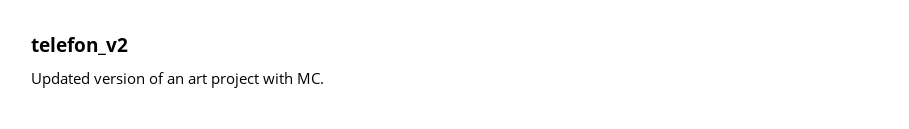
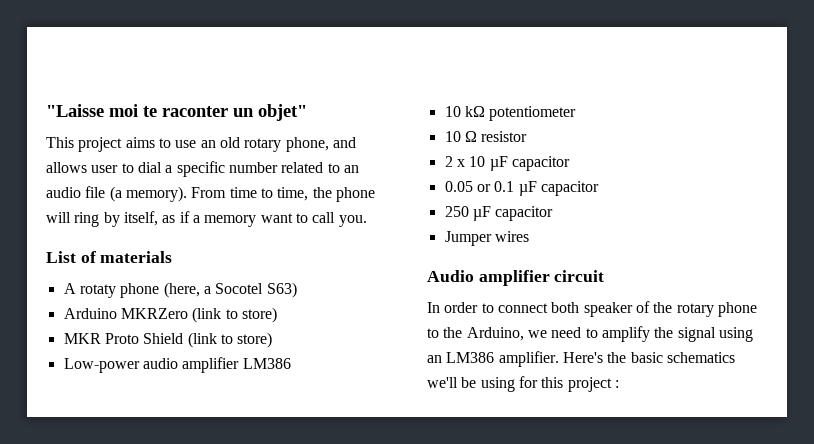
- telefon_v2
- Updated version of an art project with MC.
+ "Laisse moi te raconter un objet"
+ This project aims to use an old rotary phone, and allows user to dial a specific number related to an audio file (a memory). From time to time, the phone will ring by itself, as if a memory want to call you.
+ List of materials
+ A rotaty phone (here, a Socotel S63)
+ Arduino MKRZero (link to store)
+ MKR Proto Shield (link to store)
+ Low-power audio amplifier LM386
+ 10 kΩ potentiometer
+ 10 Ω resistor
+ 2 x 10 µF capacitor
+ 0.05 or 0.1 µF capacitor
+ 250 µF capacitor
+ Jumper wires
+ Audio amplifier circuit
+ In order to connect both speaker of the rotary phone to the Arduino, we need to amplify the signal using an LM386 amplifier. Here's the basic schematics we'll be using for this project :

